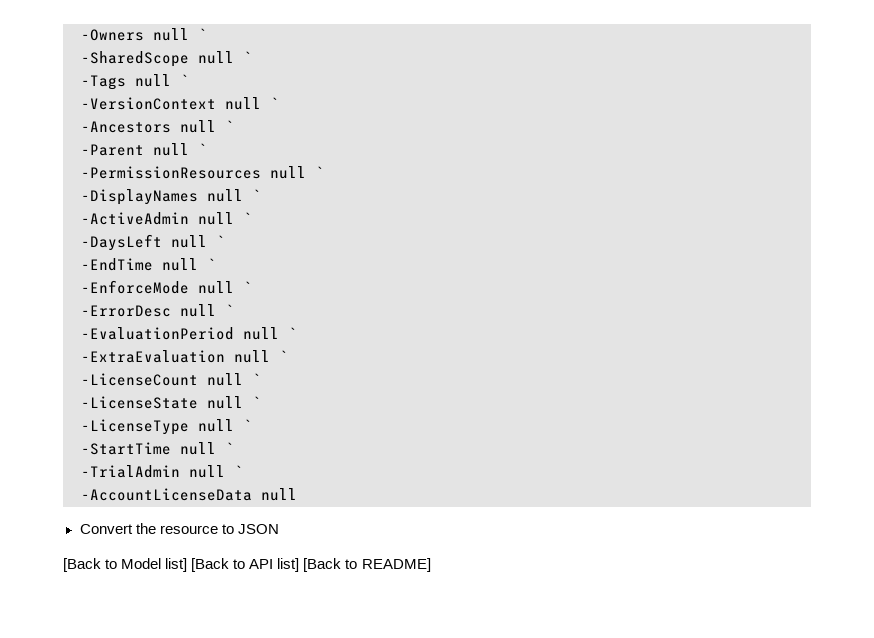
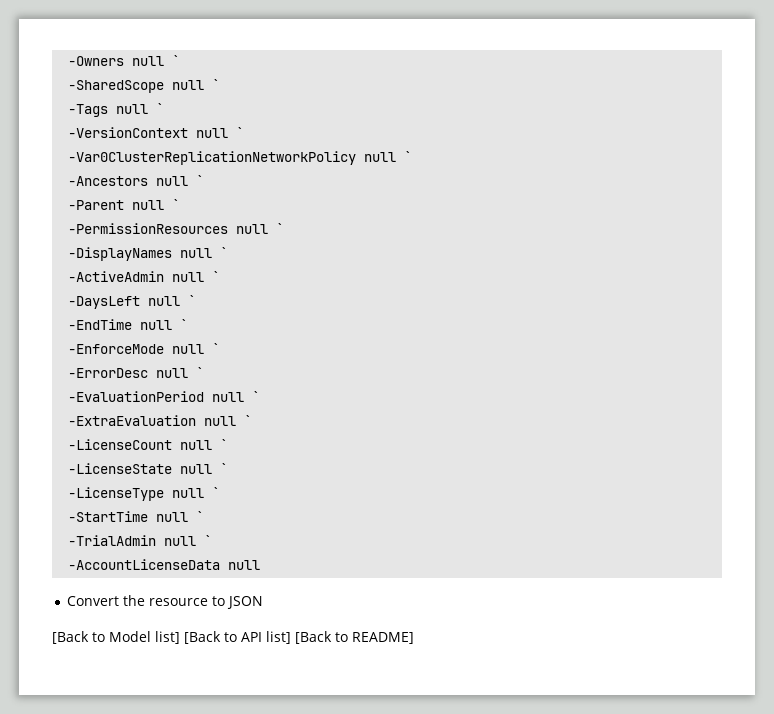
+ -Var0ClusterReplicationNetworkPolicy null `

